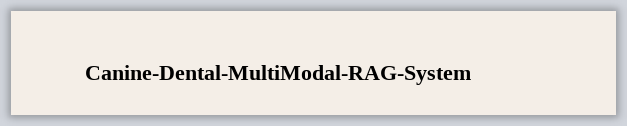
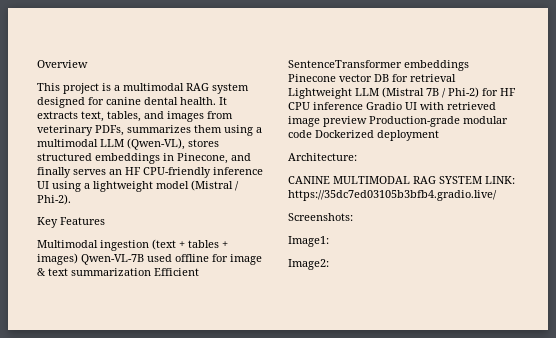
- Canine-Dental-MultiModal-RAG-System
+ Overview
+ This project is a multimodal RAG system designed for canine dental health. It extracts text, tables, and images from veterinary PDFs, summarizes them using a multimodal LLM (Qwen-VL), stores structured embeddings in Pinecone, and finally serves an HF CPU-friendly inference UI using a lightweight model (Mistral / Phi-2).
+ Key Features
+ Multimodal ingestion (text + tables + images) Qwen-VL-7B used offline for image & text summarization Efficient SentenceTransformer embeddings Pinecone vector DB for retrieval Lightweight LLM (Mistral 7B / Phi-2) for HF CPU inference Gradio UI with retrieved image preview Production-grade modular code Dockerized deployment
+ Architecture:
+ CANINE MULTIMODAL RAG SYSTEM LINK: https://35dc7ed03105b3bfb4.gradio.live/
+ Screenshots:
+ Image1:
+ Image2:

